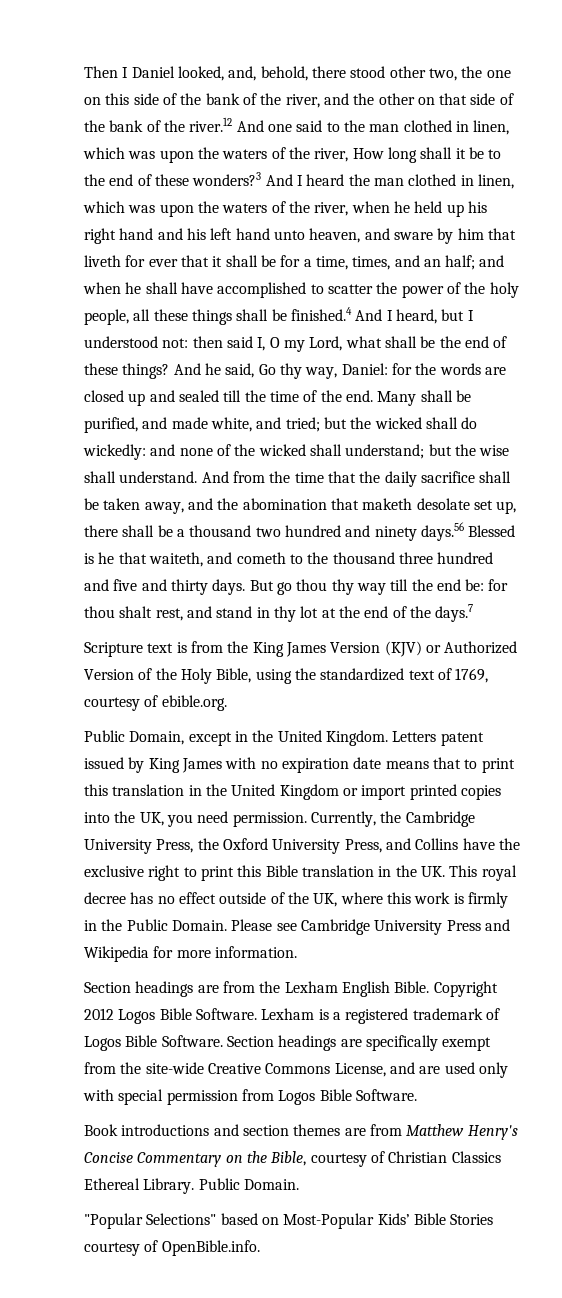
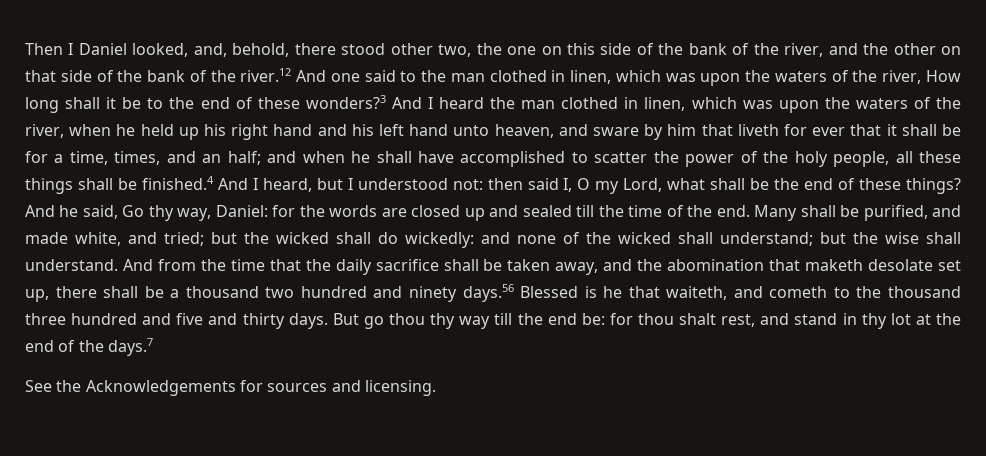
- Scripture text is from the King James Version (KJV) or Authorized Version of the Holy Bible, using the standardized text of 1769, courtesy of ebible.org.
- Public Domain, except in the United Kingdom. Letters patent issued by King James with no expiration date means that to print this translation in the United Kingdom or import printed copies into the UK, you need permission. Currently, the Cambridge University Press, the Oxford University Press, and Collins have the exclusive right to print this Bible translation in the UK. This royal decree has no effect outside of the UK, where this work is firmly in the Public Domain. Please see Cambridge University Press and Wikipedia for more information.
- Section headings are from the Lexham English Bible. Copyright 2012 Logos Bible Software. Lexham is a registered trademark of Logos Bible Software. Section headings are specifically exempt from the site-wide Creative Commons License, and are used only with special permission from Logos Bible Software.
- Book introductions and section themes are from Matthew Henry's Concise Commentary on the Bible, courtesy of Christian Classics Ethereal Library. Public Domain.
- "Popular Selections" based on Most-Popular Kids’ Bible Stories courtesy of OpenBible.info.
+ See the Acknowledgements for sources and licensing.

